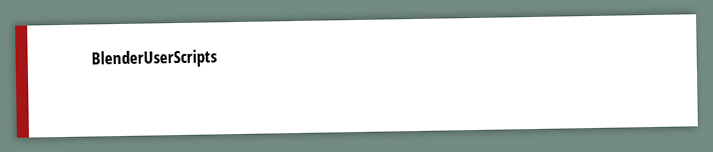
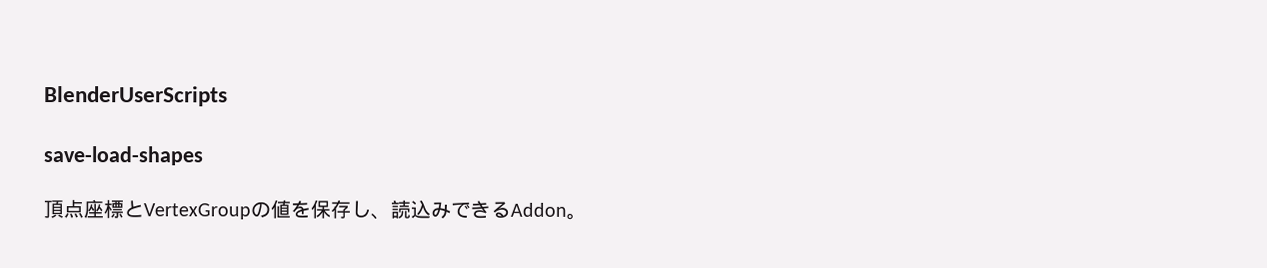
+ save-load-shapes
+ 頂点座標とVertexGroupの値を保存し、読込みできるAddon。

